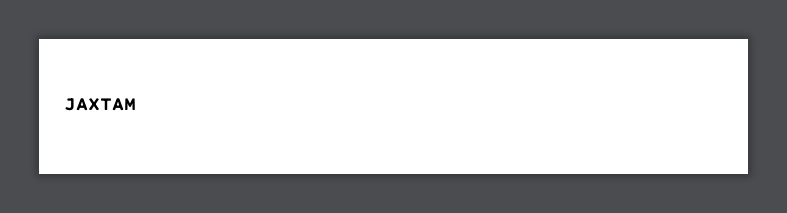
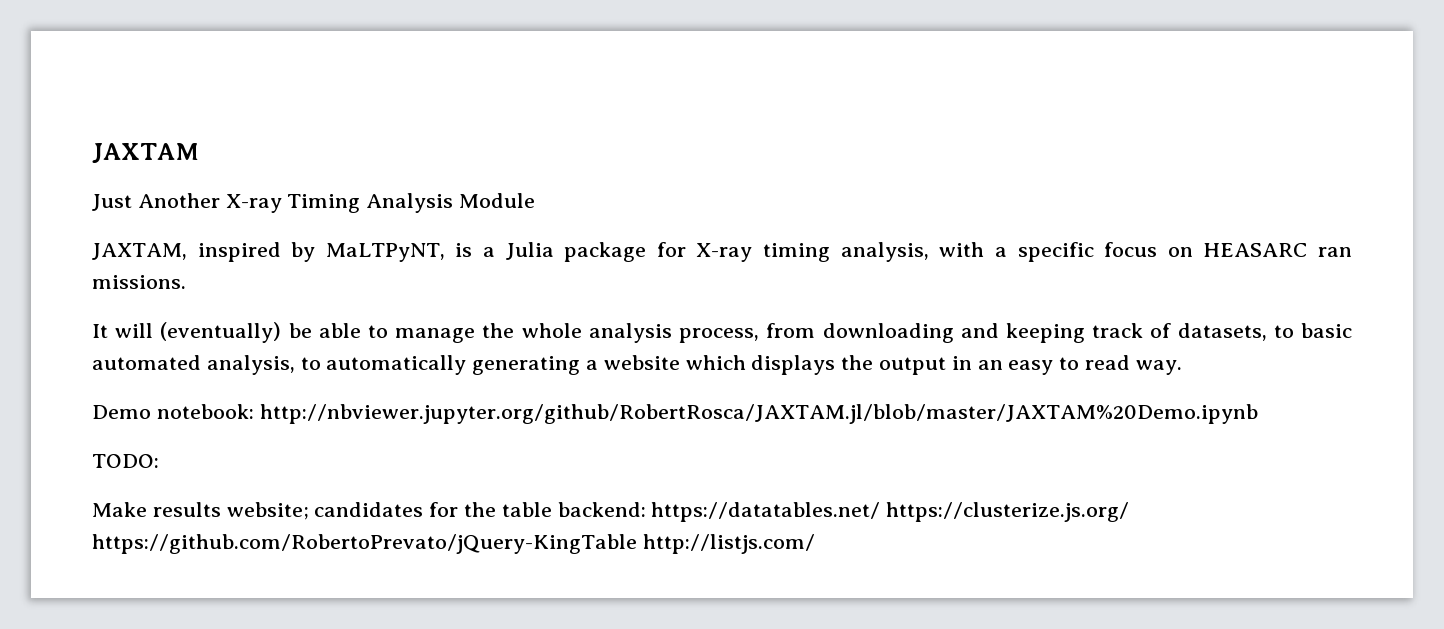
+ Just Another X-ray Timing Analysis Module
+ JAXTAM, inspired by MaLTPyNT, is a Julia package for X-ray timing analysis, with a specific focus on HEASARC ran missions.
+ It will (eventually) be able to manage the whole analysis process, from downloading and keeping track of datasets, to basic automated analysis, to automatically generating a website which displays the output in an easy to read way.
+ Demo notebook: http://nbviewer.jupyter.org/github/RobertRosca/JAXTAM.jl/blob/master/JAXTAM%20Demo.ipynb
+ TODO:
+ Make results website; candidates for the table backend: https://datatables.net/ https://clusterize.js.org/ https://github.com/RobertoPrevato/jQuery-KingTable http://listjs.com/

